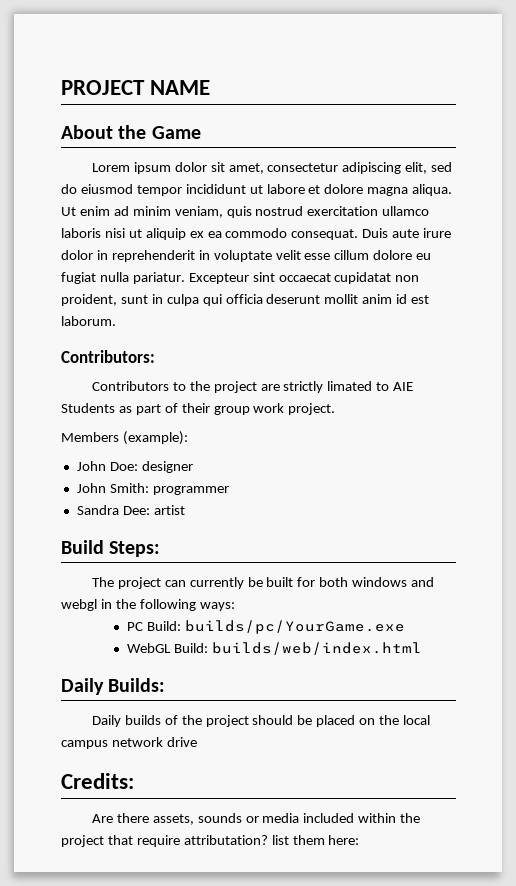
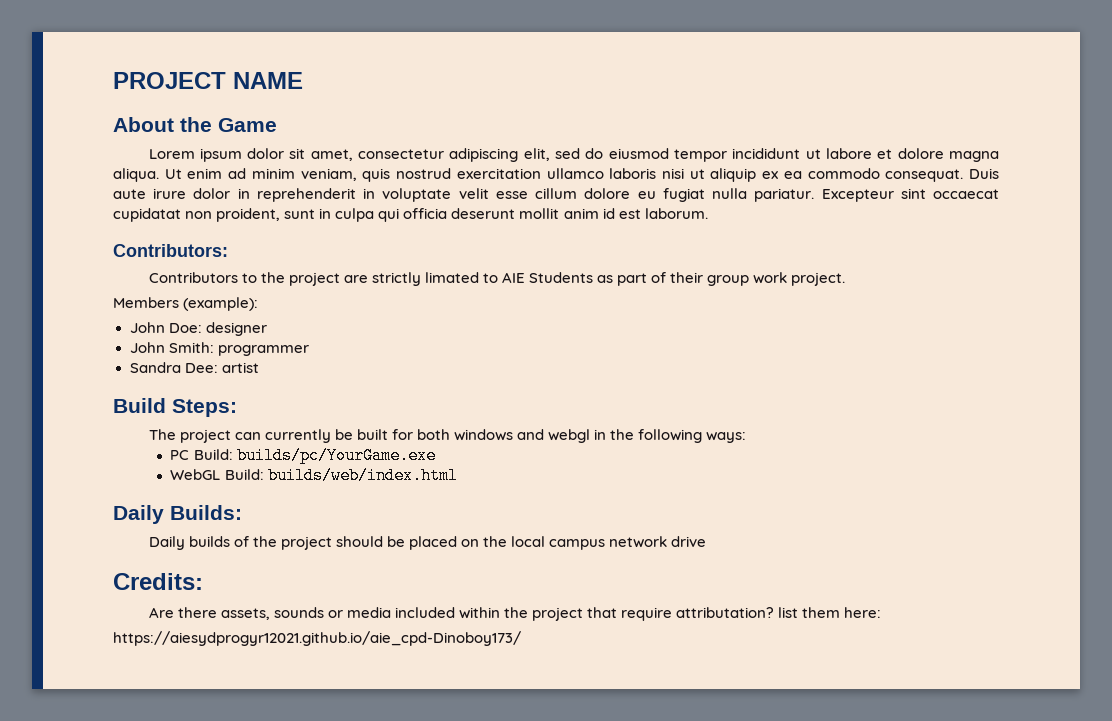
+ https://aiesydprogyr12021.github.io/aie_cpd-Dinoboy173/

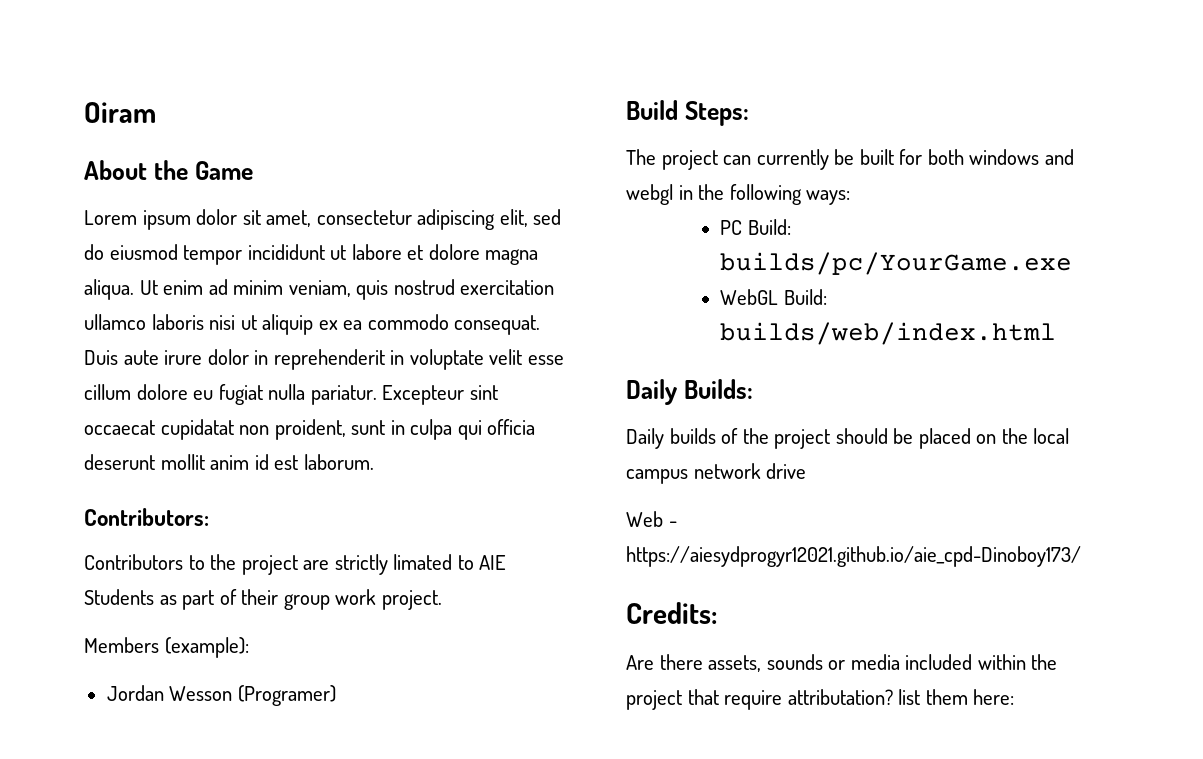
- PROJECT NAME
+ Oiram
- John Doe: designer
- John Smith: programmer
- Sandra Dee: artist
+ Jordan Wesson (Programer)
+ Web - https://aiesydprogyr12021.github.io/aie_cpd-Dinoboy173/
- https://aiesydprogyr12021.github.io/aie_cpd-Dinoboy173/

